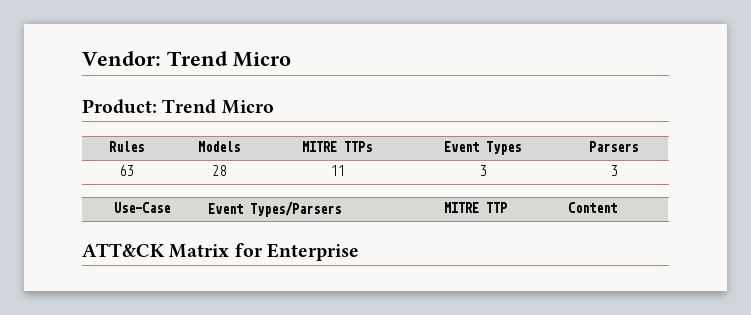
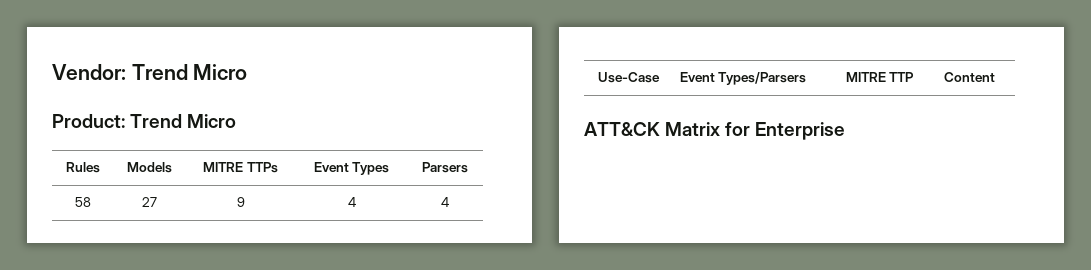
- 63 | 28 | 11 | 3 | 3
+ 58 | 27 | 9 | 4 | 4

